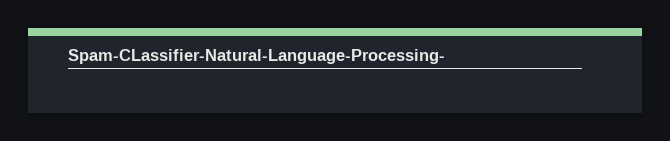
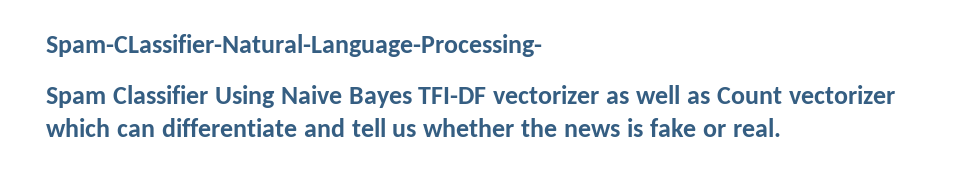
+ Spam Classifier Using Naive Bayes TFI-DF vectorizer as well as Count vectorizer which can differentiate and tell us whether the news is fake or real.

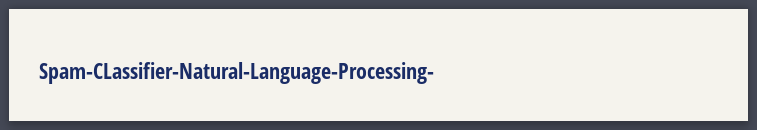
- Spam Classifier Using Naive Bayes TFI-DF vectorizer as well as Count vectorizer which can differentiate and tell us whether the news is fake or real.

